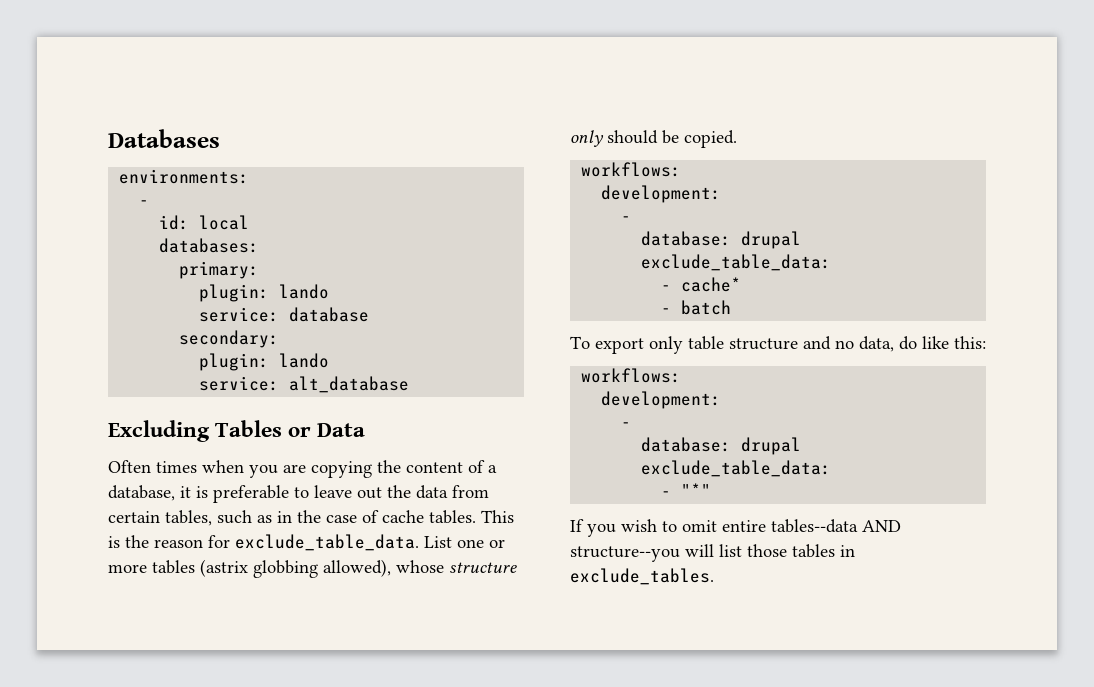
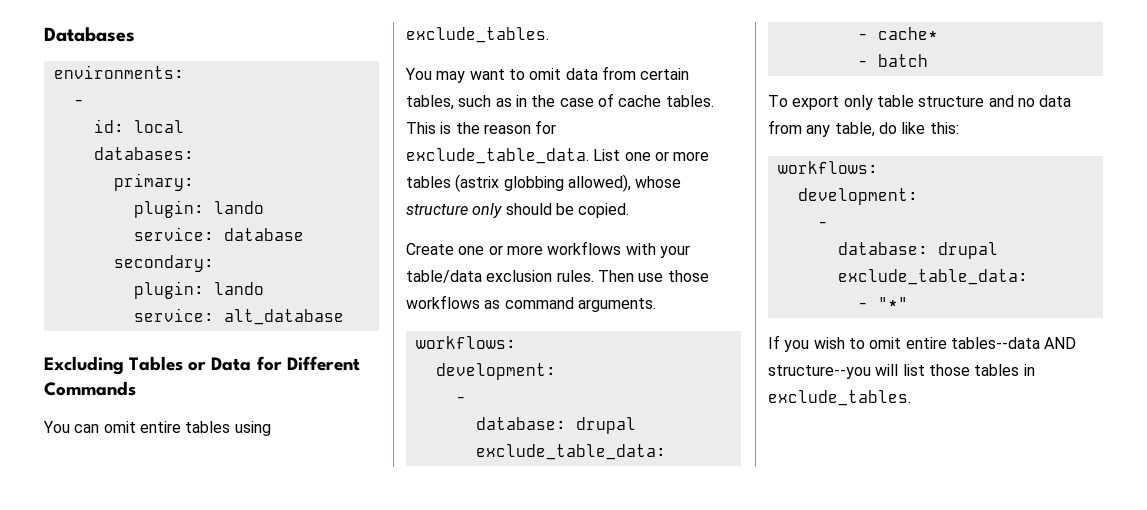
- Excluding Tables or Data
- Often times when you are copying the content of a database, it is preferable to leave out the data from certain tables, such as in the case of cache tables.
+ Excluding Tables or Data for Different Commands
+ You can omit entire tables using exclude_tables.
+ You may want to omit data from certain tables, such as in the case of cache tables.
+ Create one or more workflows with your table/data exclusion rules. Then use those workflows as command arguments.
- To export only table structure and no data, do like this:
+ To export only table structure and no data from any table, do like this:

